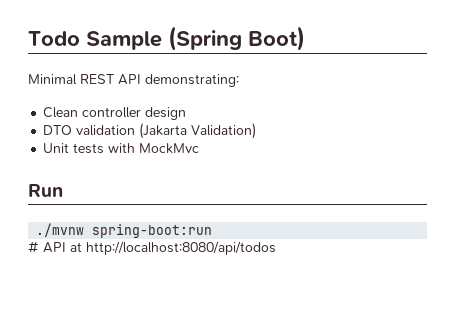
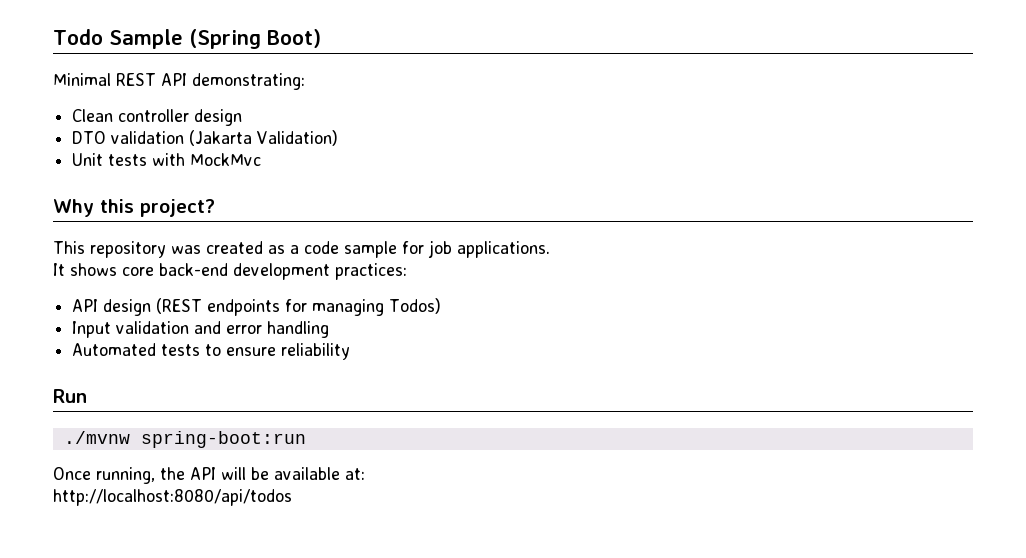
+ Why this project?
+ This repository was created as a code sample for job applications.
+ It shows core back-end development practices:
+ API design (REST endpoints for managing Todos)
+ Input validation and error handling
+ Automated tests to ensure reliability
  Run
  ./mvnw spring-boot:run
- # API at http://localhost:8080/api/todos
+ Once running, the API will be available at:
+ http://localhost:8080/api/todos

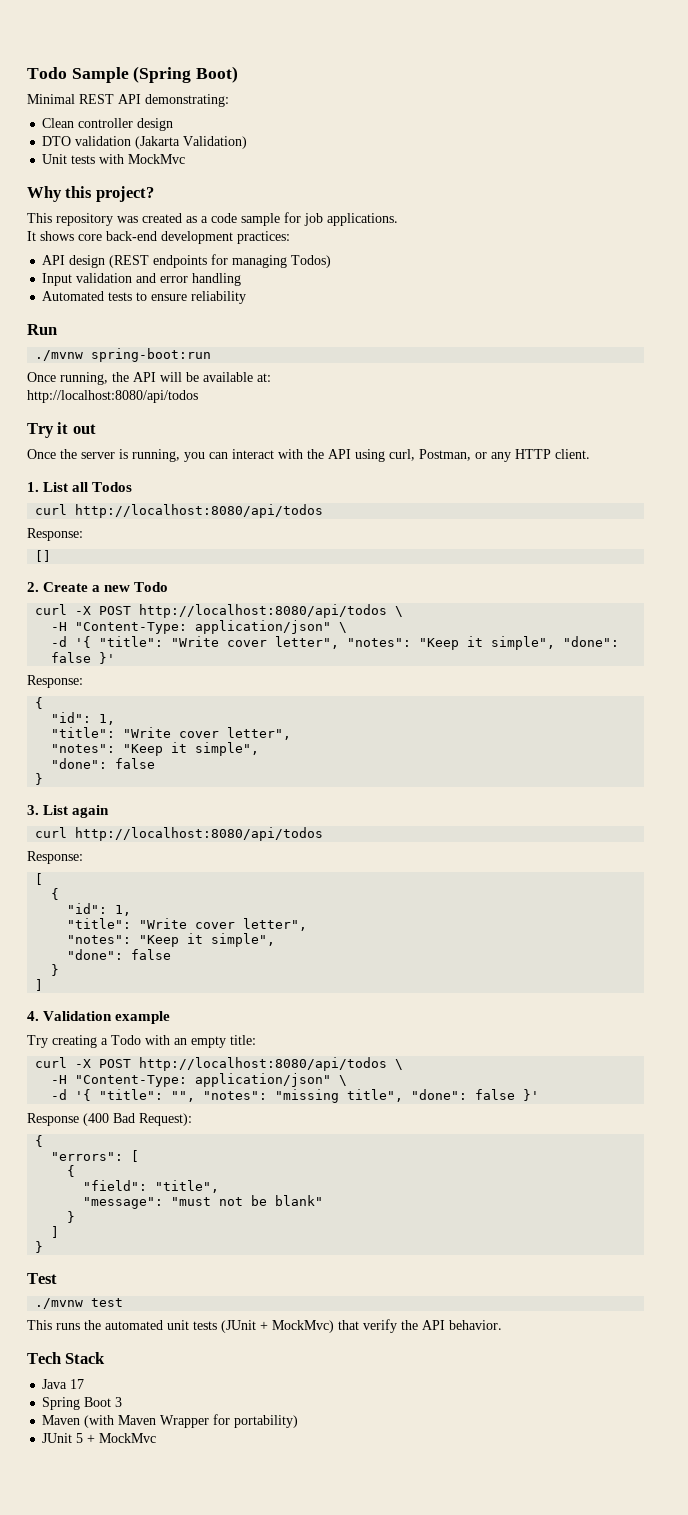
+ Try it out
+ Once the server is running, you can interact with the API using curl, Postman, or any HTTP client.
+ 1. List all Todos
+ curl http://localhost:8080/api/todos
+ Response:
+ []
+ 2. Create a new Todo
+ curl -X POST http://localhost:8080/api/todos \
+ -H "Content-Type: application/json" \
+ -d '{ "title": "Write cover letter", "notes": "Keep it simple", "done": false }'
+ Response:
+ {
+ "id": 1,
+ "title": "Write cover letter",
+ "notes": "Keep it simple",
+ "done": false
+ }
+ 3. List again
+ curl http://localhost:8080/api/todos
+ Response:
+ [
+ {
+ "id": 1,
+ "title": "Write cover letter",
+ "notes": "Keep it simple",
+ "done": false
+ }
+ ]
+ 4. Validation example
+ Try creating a Todo with an empty title:
+ curl -X POST http://localhost:8080/api/todos \
+ -H "Content-Type: application/json" \
+ -d '{ "title": "", "notes": "missing title", "done": false }'
+ Response (400 Bad Request):
+ {
+ "errors": [
+ {
+ "field": "title",
+ "message": "must not be blank"
+ }
+ ]
+ }
+ Test
+ ./mvnw test
+ This runs the automated unit tests (JUnit + MockMvc) that verify the API behavior.
+ Tech Stack
+ Java 17
+ Spring Boot 3
+ Maven (with Maven Wrapper for portability)
+ JUnit 5 + MockMvc

